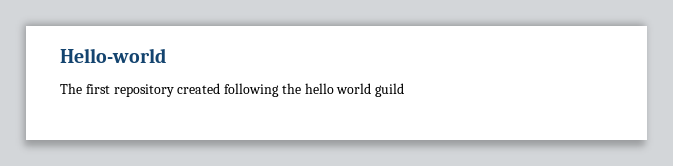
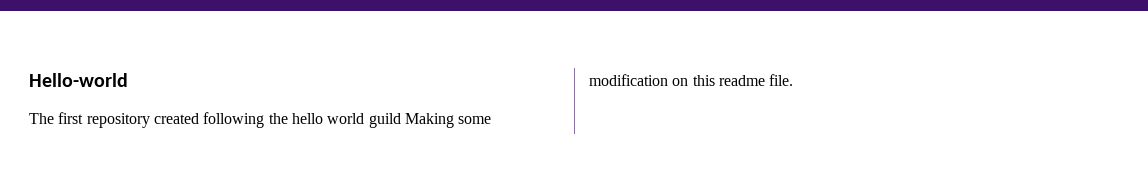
- The first repository created following the hello world guild
+ The first repository created following the hello world guild Making some modification on this readme file.

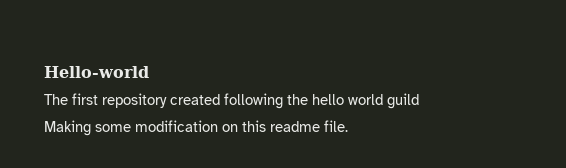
- The first repository created following the hello world guild Making some modification on this readme file.
+ The first repository created following the hello world guild
+ Making some modification on this readme file.

